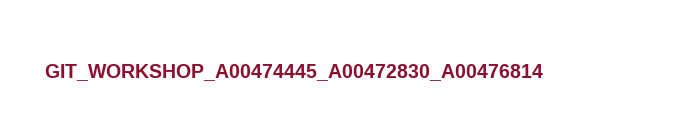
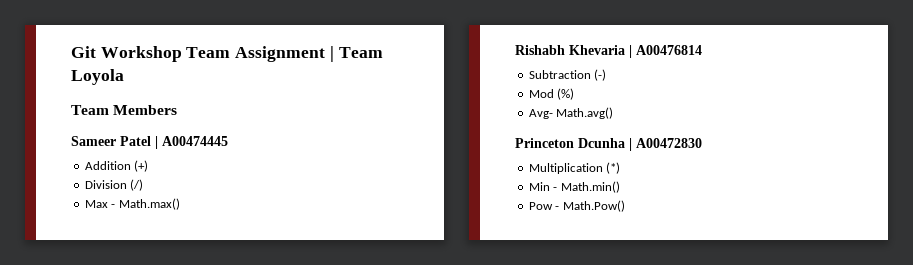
- GIT_WORKSHOP_A00474445_A00472830_A00476814
+ Git Workshop Team Assignment | Team Loyola
+ Team Members
+ Sameer Patel | A00474445
+ Addition (+)
+ Division (/)
+ Max - Math.max()
+ Rishabh Khevaria | A00476814
+ Subtraction (-)
+ Mod (%)
+ Avg- Math.avg()
+ Princeton Dcunha | A00472830
+ Multiplication (*)
+ Min - Math.min()
+ Pow - Math.Pow()

